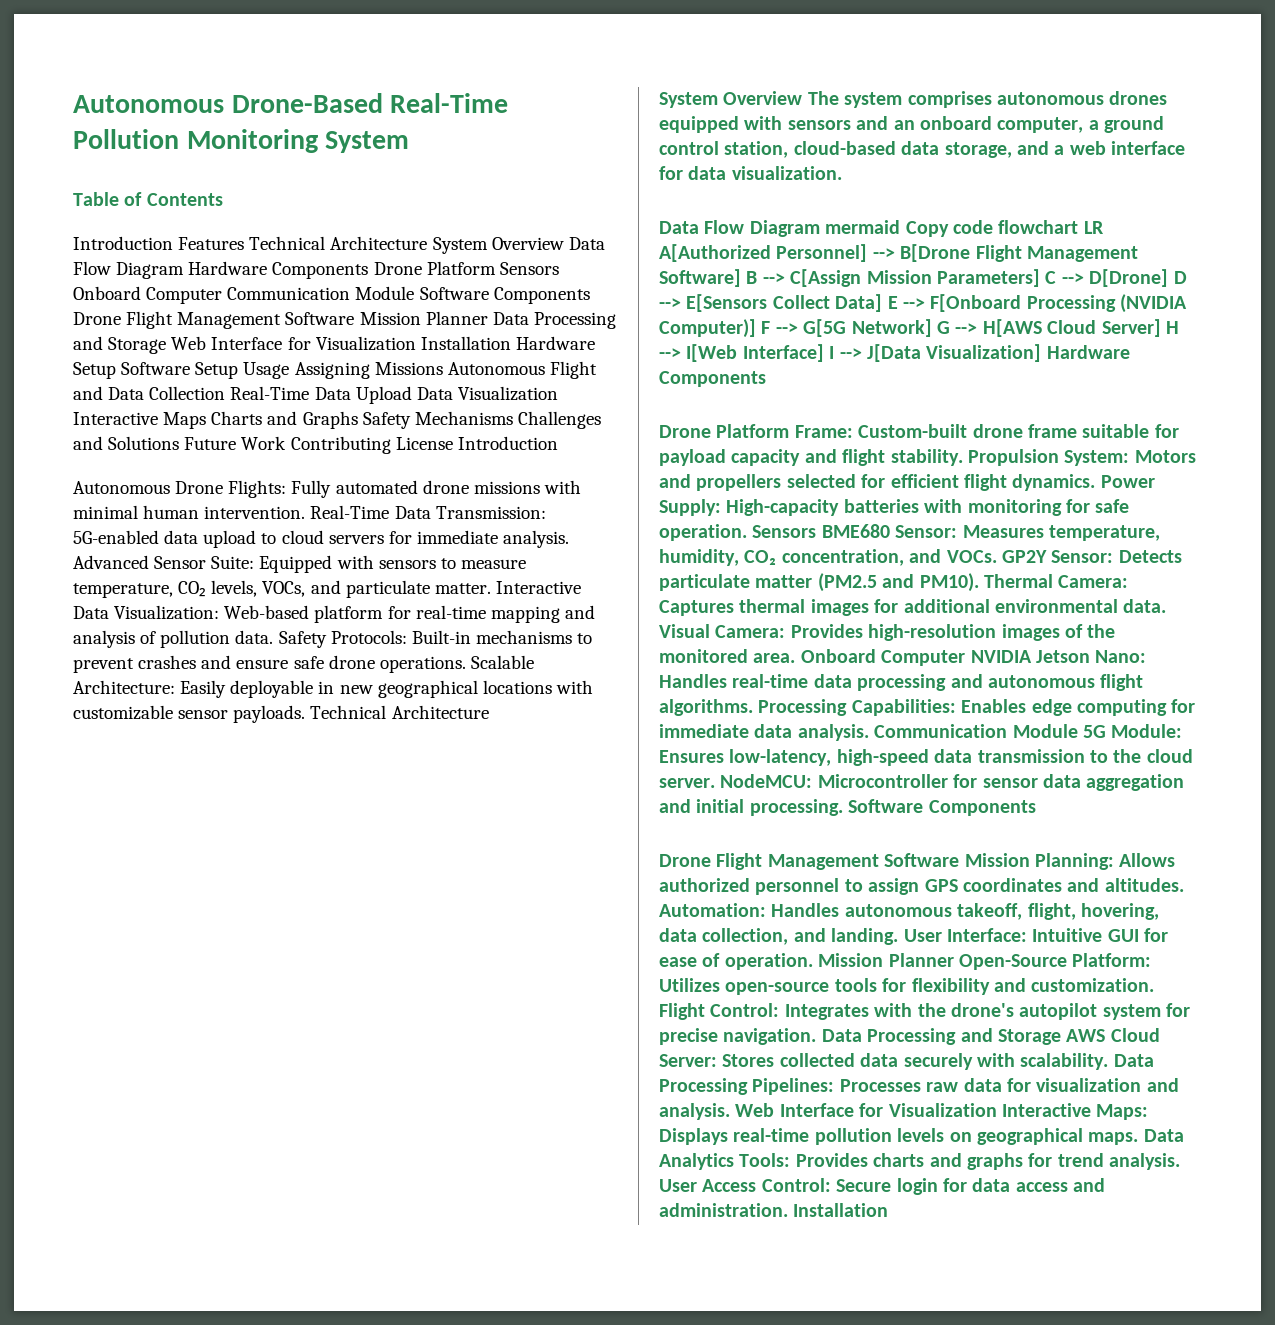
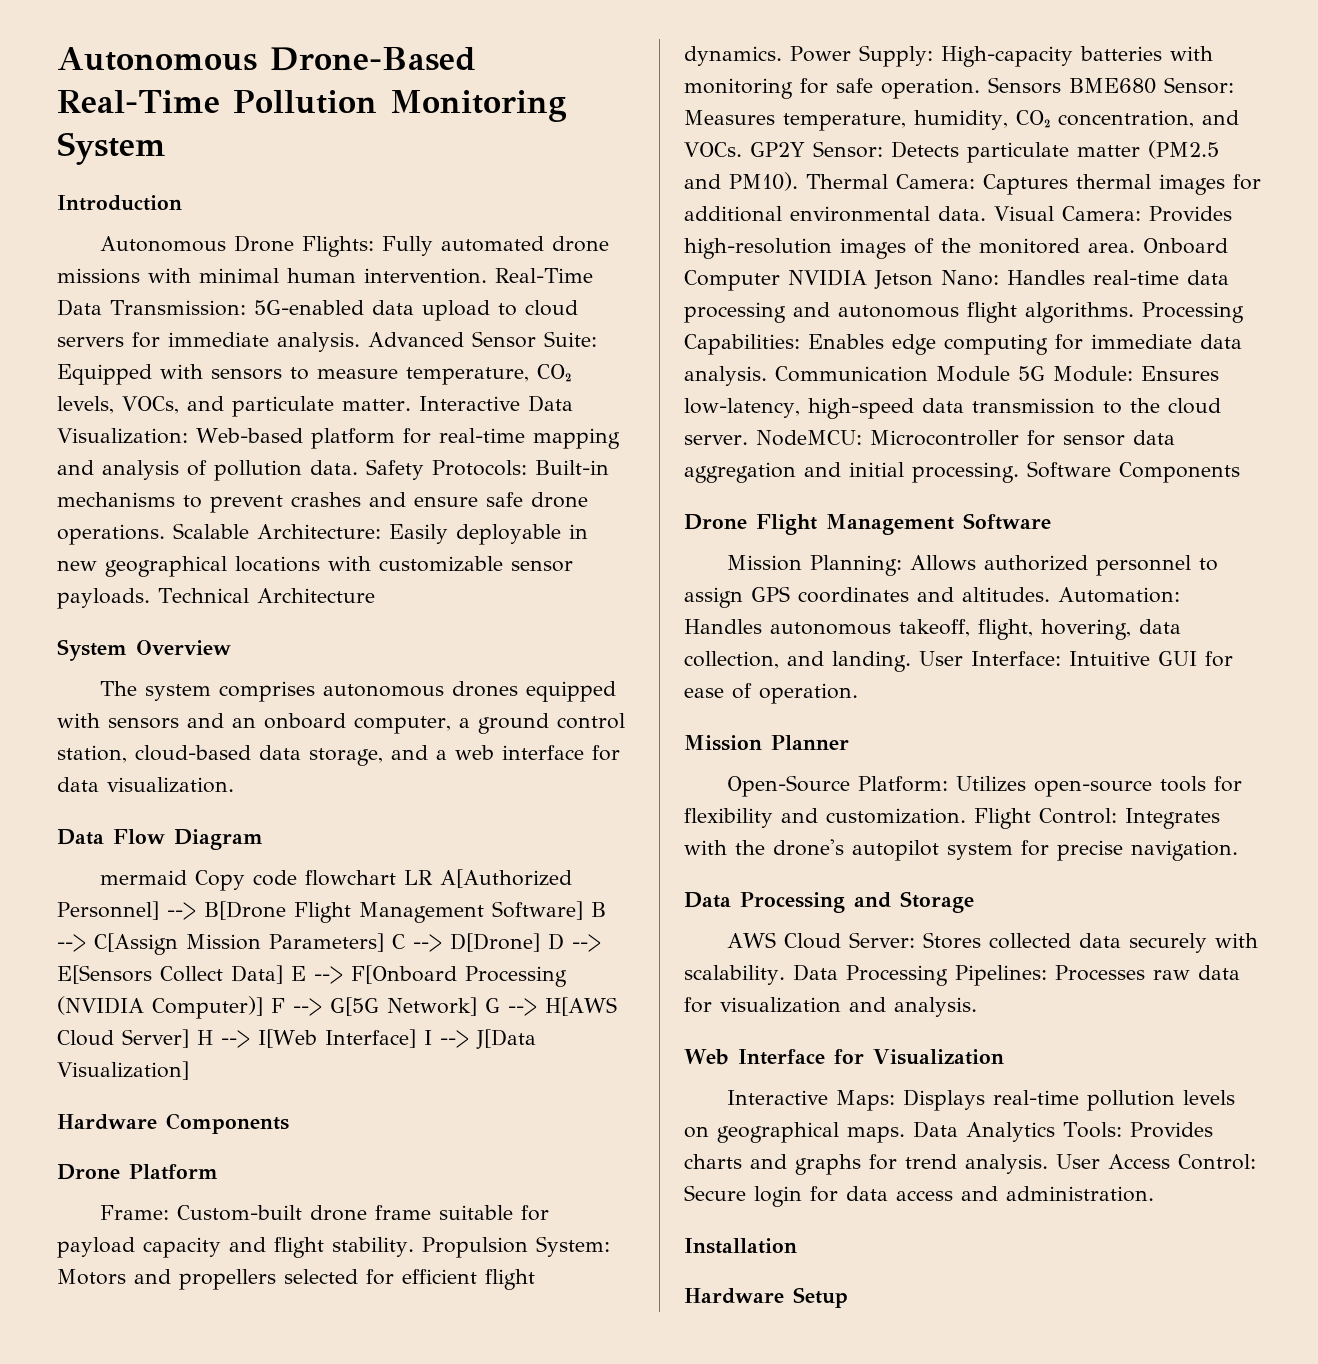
- Table of Contents
- Introduction Features Technical Architecture System Overview Data Flow Diagram Hardware Components Drone Platform Sensors Onboard Computer Communication Module Software Components Drone Flight Management Software Mission Planner Data Processing and Storage Web Interface for Visualization Installation Hardware Setup Software Setup Usage Assigning Missions Autonomous Flight and Data Collection Real-Time Data Upload Data Visualization Interactive Maps Charts and Graphs Safety Mechanisms Challenges and Solutions Future Work Contributing License Introduction
+ Introduction
- System Overview The system comprises autonomous drones equipped with sensors and an onboard computer, a ground control station, cloud-based data storage, and a web interface for data visualization.
+ System Overview
+ The system comprises autonomous drones equipped with sensors and an onboard computer, a ground control station, cloud-based data storage, and a web interface for data visualization.
- Data Flow Diagram mermaid Copy code flowchart LR A[Authorized Personnel] --> B[Drone Flight Management Software] B --> C[Assign Mission Parameters] C --> D[Drone] D --> E[Sensors Collect Data] E --> F[Onboard Processing (NVIDIA Computer)] F --> G[5G Network] G --> H[AWS Cloud Server] H --> I[Web Interface] I --> J[Data Visualization] Hardware Components
+ Data Flow Diagram
+ mermaid Copy code flowchart LR A[Authorized Personnel] --> B[Drone Flight Management Software] B --> C[Assign Mission Parameters] C --> D[Drone] D --> E[Sensors Collect Data] E --> F[Onboard Processing (NVIDIA Computer)] F --> G[5G Network] G --> H[AWS Cloud Server] H --> I[Web Interface] I --> J[Data Visualization]
+ Hardware Components
- Drone Platform Frame: Custom-built drone frame suitable for payload capacity and flight stability.
+ Drone Platform
+ Frame: Custom-built drone frame suitable for payload capacity and flight stability.
- Drone Flight Management Software Mission Planning: Allows authorized personnel to assign GPS coordinates and altitudes.
+ Drone Flight Management Software
+ Mission Planning: Allows authorized personnel to assign GPS coordinates and altitudes.
- User Interface: Intuitive GUI for ease of operation. Mission Planner Open-Source Platform: Utilizes open-source tools for flexibility and customization.
+ User Interface: Intuitive GUI for ease of operation.
+ Mission Planner
+ Open-Source Platform: Utilizes open-source tools for flexibility and customization.
- Flight Control: Integrates with the drone's autopilot system for precise navigation. Data Processing and Storage AWS Cloud Server: Stores collected data securely with scalability.
+ Flight Control: Integrates with the drone's autopilot system for precise navigation.
+ Data Processing and Storage
+ AWS Cloud Server: Stores collected data securely with scalability.
- Data Processing Pipelines: Processes raw data for visualization and analysis. Web Interface for Visualization Interactive Maps: Displays real-time pollution levels on geographical maps.
+ Data Processing Pipelines: Processes raw data for visualization and analysis.
+ Web Interface for Visualization
+ Interactive Maps: Displays real-time pollution levels on geographical maps.
- User Access Control: Secure login for data access and administration. Installation
+ User Access Control: Secure login for data access and administration.
+ Installation
+ Hardware Setup

